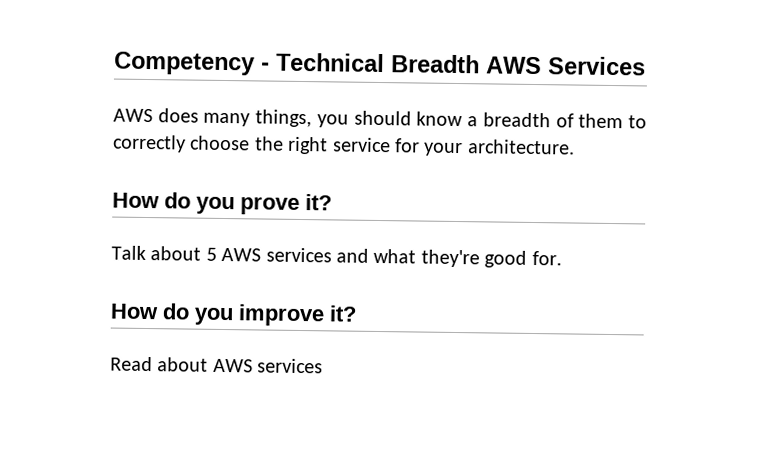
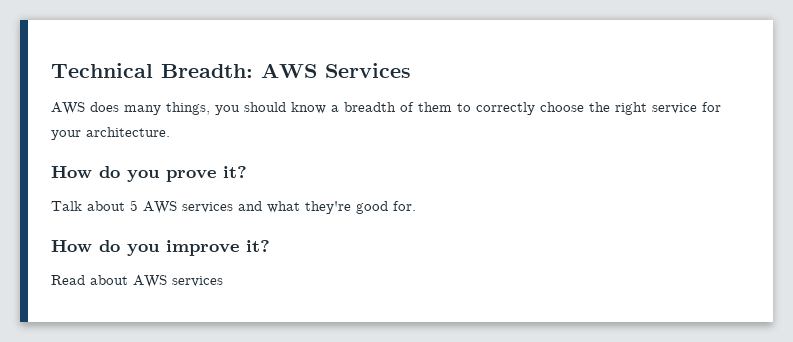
- Competency - Technical Breadth AWS Services
+ Technical Breadth: AWS Services

